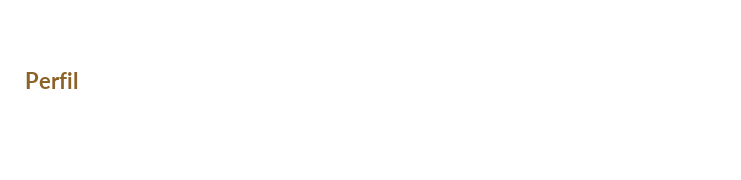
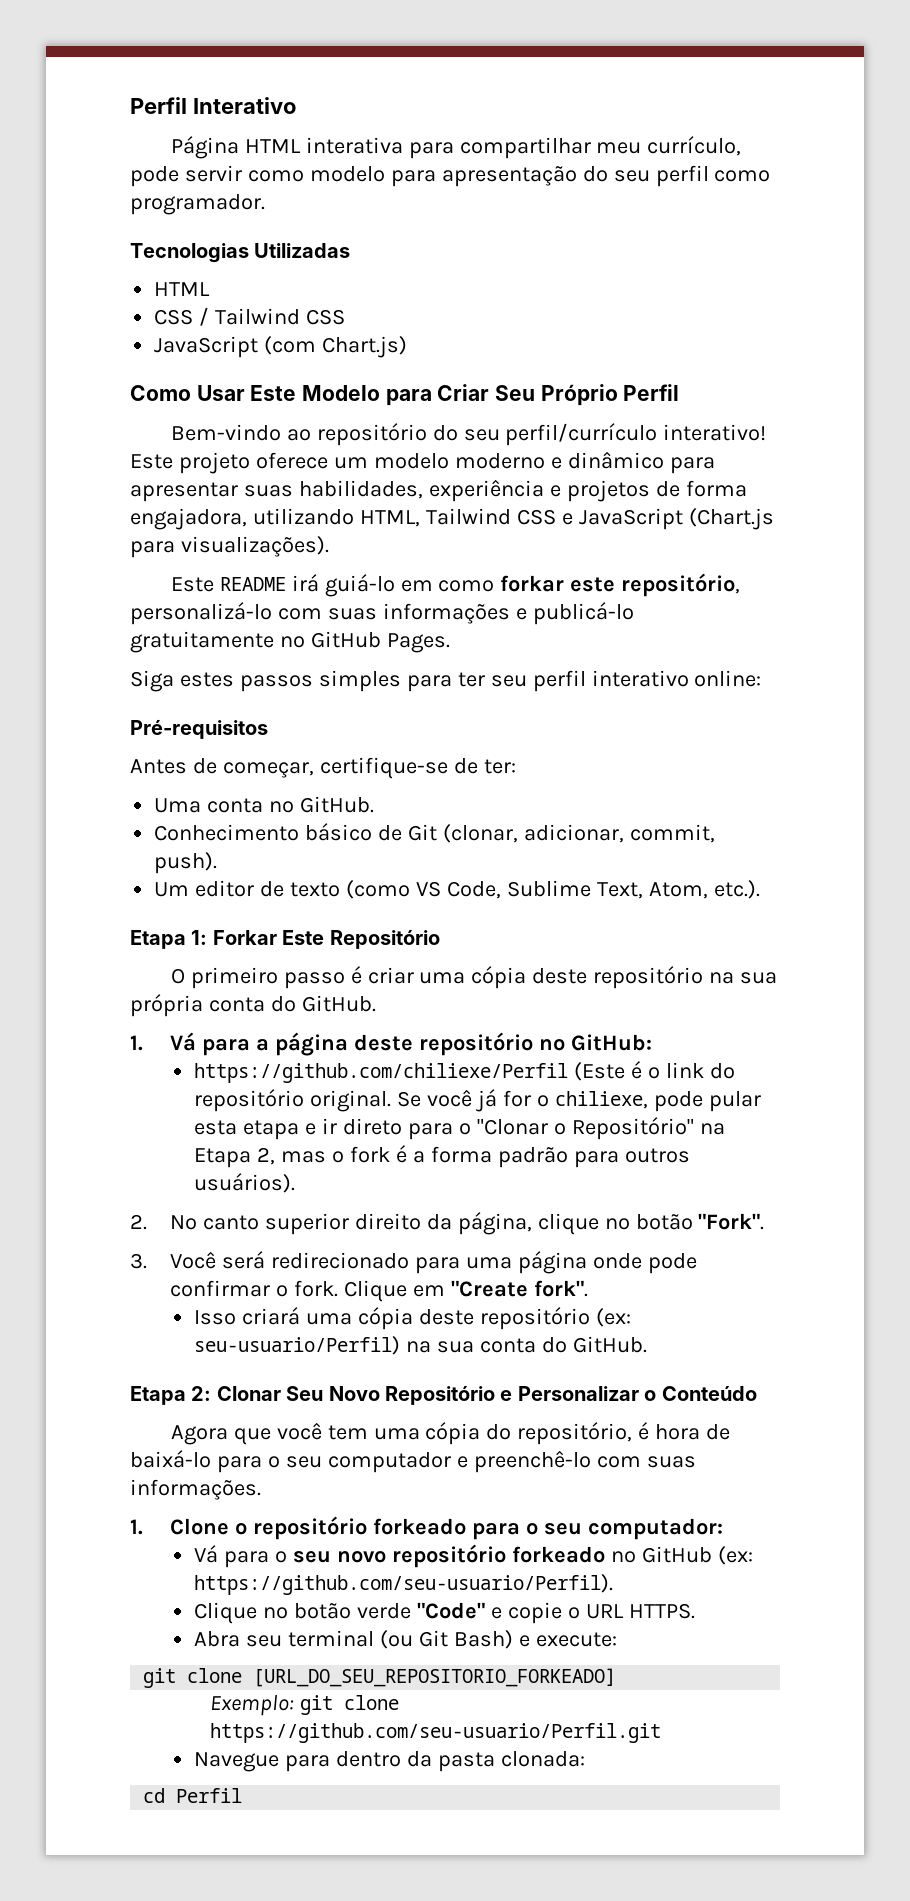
- Perfil
+ Perfil Interativo
+ Página HTML interativa para compartilhar meu currículo, pode servir como modelo para apresentação do seu perfil como programador.
+ Tecnologias Utilizadas
+ HTML
+ CSS / Tailwind CSS
+ JavaScript (com Chart.js)
+ Como Usar Este Modelo para Criar Seu Próprio Perfil
+ Bem-vindo ao repositório do seu perfil/currículo interativo! Este projeto oferece um modelo moderno e dinâmico para apresentar suas habilidades, experiência e projetos de forma engajadora, utilizando HTML, Tailwind CSS e JavaScript (Chart.js para visualizações).
+ Este README irá guiá-lo em como forkar este repositório, personalizá-lo com suas informações e publicá-lo gratuitamente no GitHub Pages.
+ Siga estes passos simples para ter seu perfil interativo online:
+ Pré-requisitos
+ Antes de começar, certifique-se de ter:
+ Uma conta no GitHub.
+ Conhecimento básico de Git (clonar, adicionar, commit, push).
+ Um editor de texto (como VS Code, Sublime Text, Atom, etc.).
+ Etapa 1: Forkar Este Repositório
+ O primeiro passo é criar uma cópia deste repositório na sua própria conta do GitHub.
+ 1. Vá para a página deste repositório no GitHub:
+ https://github.com/chiliexe/Perfil (Este é o link do repositório original. Se você já for o chiliexe, pode pular esta etapa e ir direto para o "Clonar o Repositório" na Etapa 2, mas o fork é a forma padrão para outros usuários).
+ 2. No canto superior direito da página, clique no botão "Fork".
+ 3. Você será redirecionado para uma página onde pode confirmar o fork. Clique em "Create fork".
+ Isso criará uma cópia deste repositório (ex: seu-usuario/Perfil) na sua conta do GitHub.
+ Etapa 2: Clonar Seu Novo Repositório e Personalizar o Conteúdo
+ Agora que você tem uma cópia do repositório, é hora de baixá-lo para o seu computador e preenchê-lo com suas informações.
+ 1. Clone o repositório forkeado para o seu computador:
+ Vá para o seu novo repositório forkeado no GitHub (ex: https://github.com/seu-usuario/Perfil).
+ Clique no botão verde "Code" e copie o URL HTTPS.
+ Abra seu terminal (ou Git Bash) e execute:
+ git clone [URL_DO_SEU_REPOSITORIO_FORKEADO]
+ Exemplo: git clone https://github.com/seu-usuario/Perfil.git
+ Navegue para dentro da pasta clonada:
+ cd Perfil

